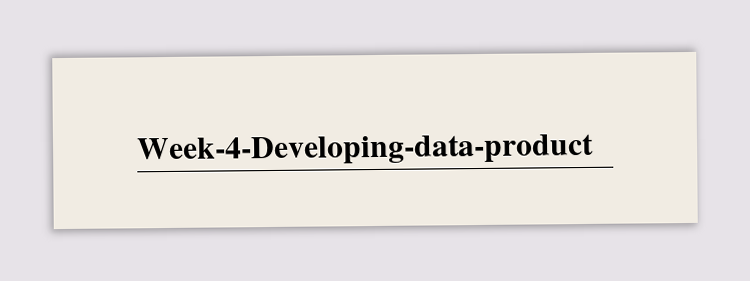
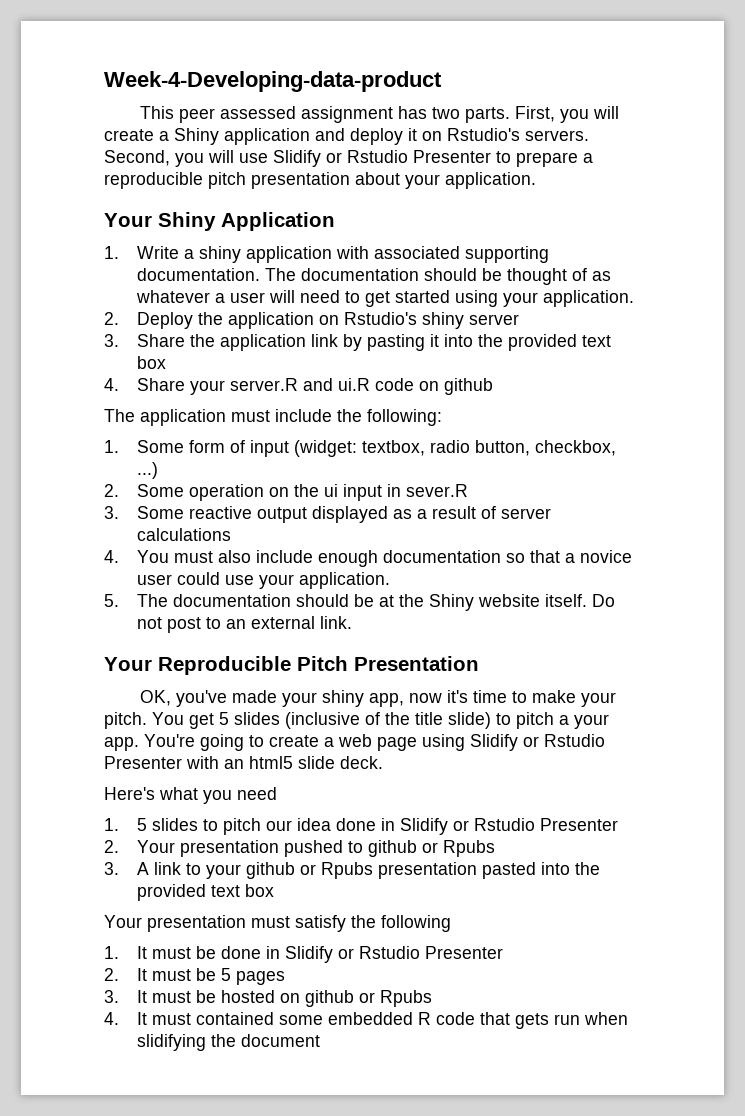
+ This peer assessed assignment has two parts. First, you will create a Shiny application and deploy it on Rstudio's servers. Second, you will use Slidify or Rstudio Presenter to prepare a reproducible pitch presentation about your application.
+ Your Shiny Application
+ 1. Write a shiny application with associated supporting documentation. The documentation should be thought of as whatever a user will need to get started using your application.
+ 2. Deploy the application on Rstudio's shiny server
+ 3. Share the application link by pasting it into the provided text box
+ 4. Share your server.R and ui.R code on github
+ The application must include the following:
+ 1. Some form of input (widget: textbox, radio button, checkbox, ...)
+ 2. Some operation on the ui input in sever.R
+ 3. Some reactive output displayed as a result of server calculations
+ 4. You must also include enough documentation so that a novice user could use your application.
+ 5. The documentation should be at the Shiny website itself. Do not post to an external link.
+ Your Reproducible Pitch Presentation
+ OK, you've made your shiny app, now it's time to make your pitch. You get 5 slides (inclusive of the title slide) to pitch a your app. You're going to create a web page using Slidify or Rstudio Presenter with an html5 slide deck.
+ Here's what you need
+ 1. 5 slides to pitch our idea done in Slidify or Rstudio Presenter
+ 2. Your presentation pushed to github or Rpubs
+ 3. A link to your github or Rpubs presentation pasted into the provided text box
+ Your presentation must satisfy the following
+ 1. It must be done in Slidify or Rstudio Presenter
+ 2. It must be 5 pages
+ 3. It must be hosted on github or Rpubs
+ 4. It must contained some embedded R code that gets run when slidifying the document

